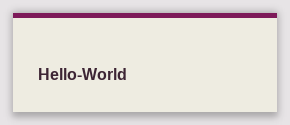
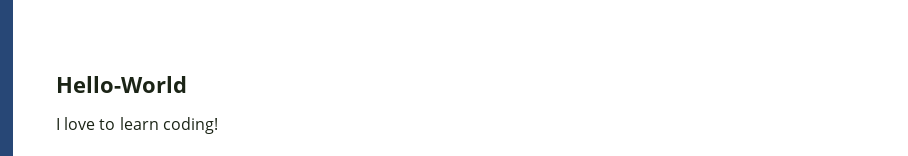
+ I love to learn coding!

